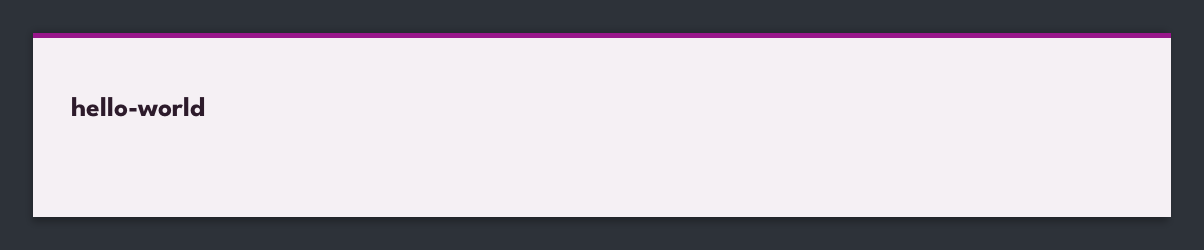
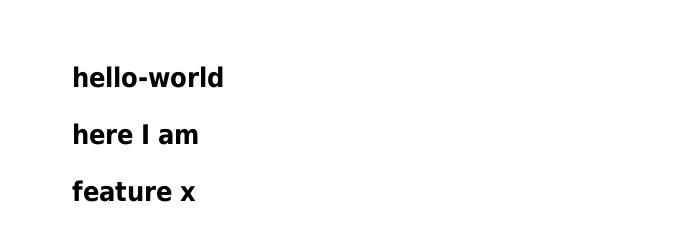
+ here I am
+ feature x

